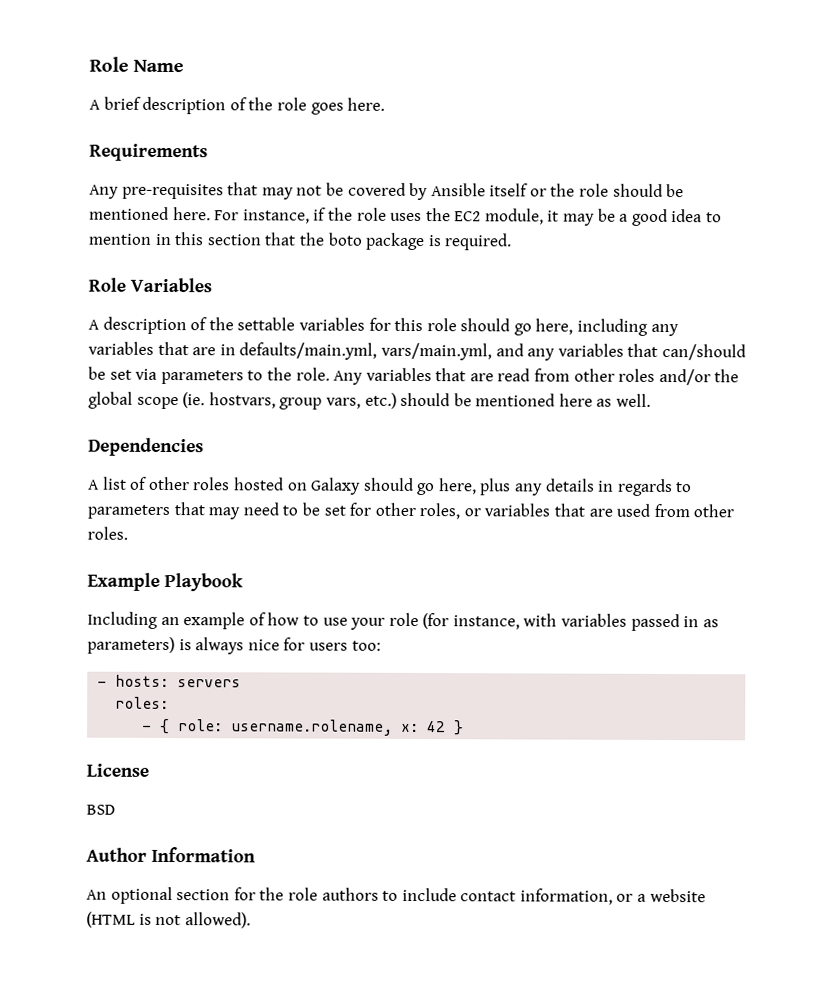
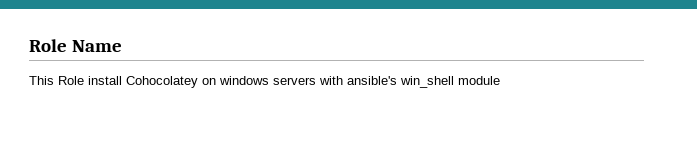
- A brief description of the role goes here.
- Requirements
- Any pre-requisites that may not be covered by Ansible itself or the role should be mentioned here. For instance, if the role uses the EC2 module, it may be a good idea to mention in this section that the boto package is required.
- Role Variables
- A description of the settable variables for this role should go here, including any variables that are in defaults/main.yml, vars/main.yml, and any variables that can/should be set via parameters to the role. Any variables that are read from other roles and/or the global scope (ie. hostvars, group vars, etc.) should be mentioned here as well.
- Dependencies
- A list of other roles hosted on Galaxy should go here, plus any details in regards to parameters that may need to be set for other roles, or variables that are used from other roles.
- Example Playbook
- Including an example of how to use your role (for instance, with variables passed in as parameters) is always nice for users too:
- - hosts: servers
- roles:
- - { role: username.rolename, x: 42 }
- License
- BSD
- Author Information
- An optional section for the role authors to include contact information, or a website (HTML is not allowed).
+ This Role install Cohocolatey on windows servers with ansible's win_shell module

